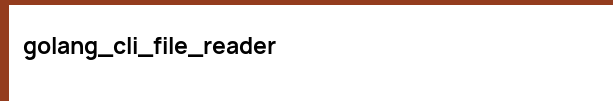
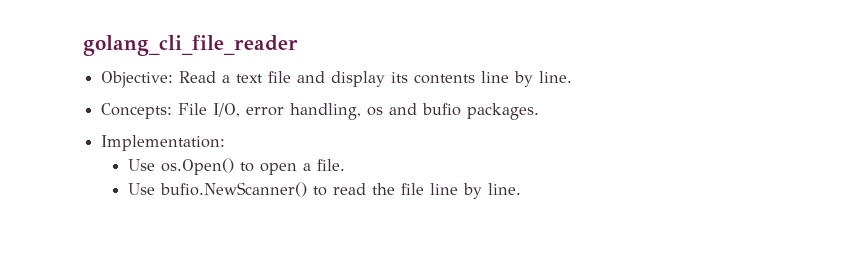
+ Objective: Read a text file and display its contents line by line.
+ Concepts: File I/O, error handling, os and bufio packages.
+ Implementation:
+ Use os.Open() to open a file.
+ Use bufio.NewScanner() to read the file line by line.

